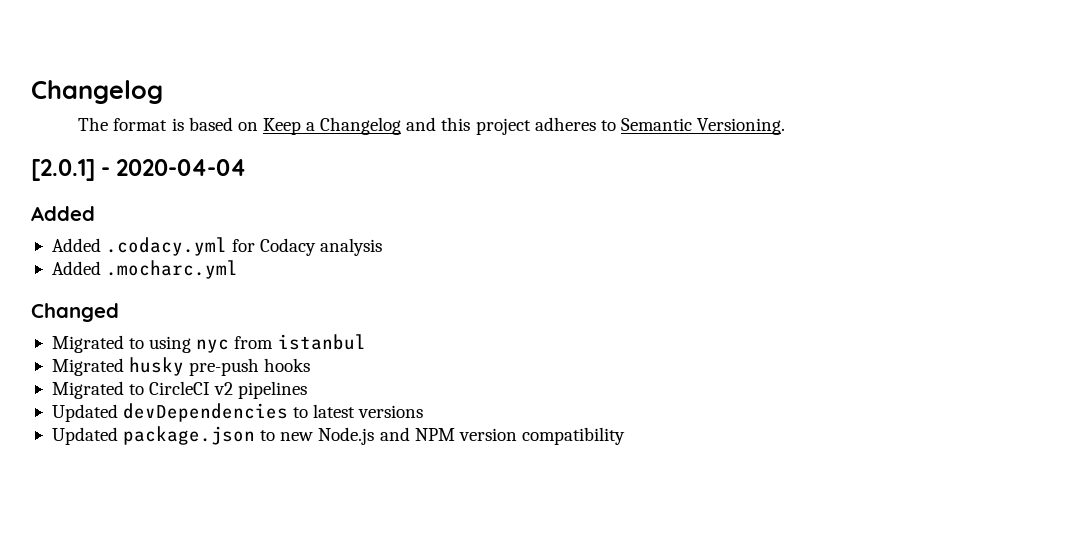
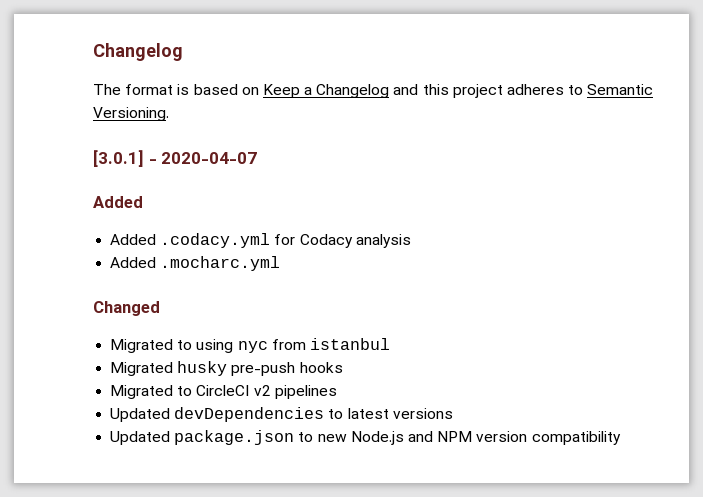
- [2.0.1] - 2020-04-04
+ [3.0.1] - 2020-04-07

